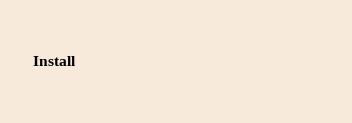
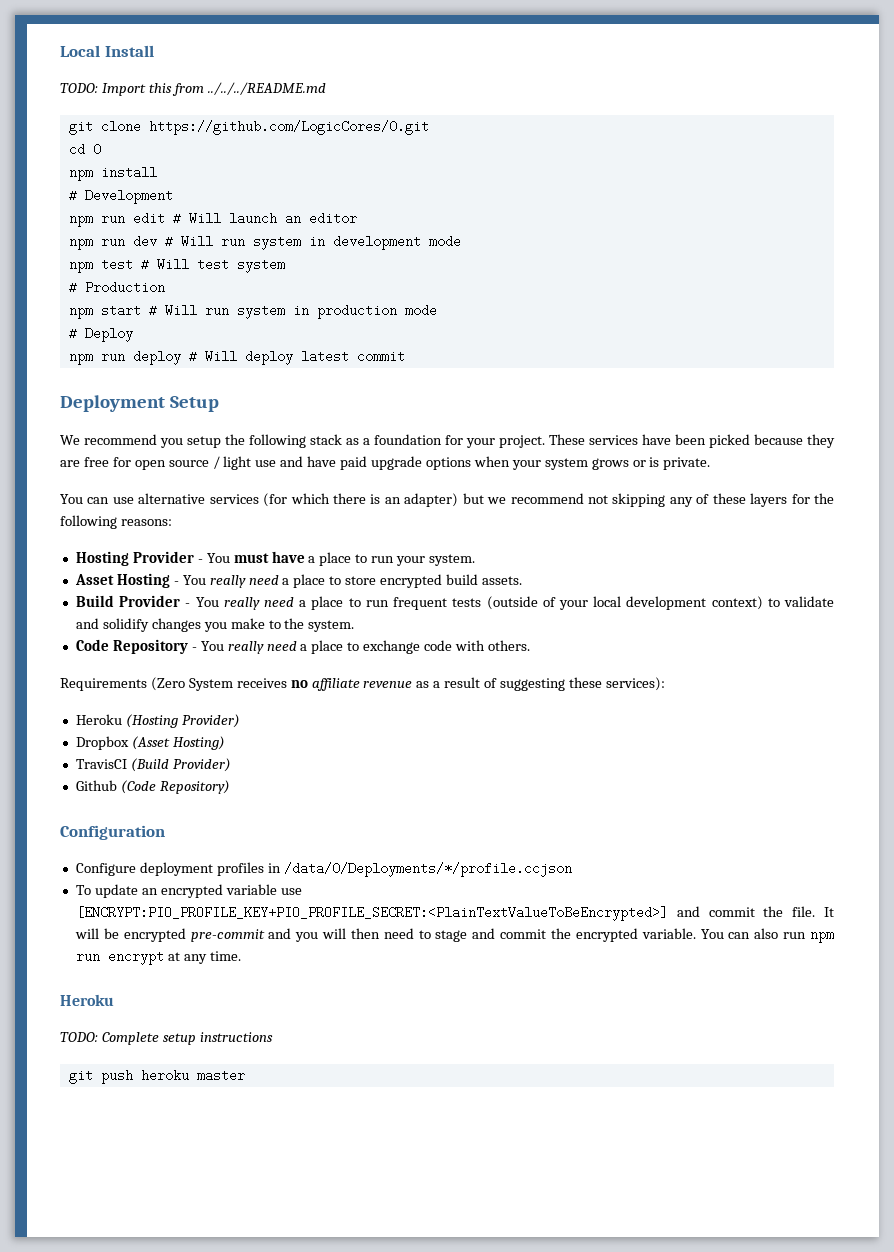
- Install
+ Local Install
+ TODO: Import this from ../../../README.md
+ git clone https://github.com/LogicCores/0.git
+ cd 0
+ npm install
+ # Development
+ npm run edit # Will launch an editor
+ npm run dev # Will run system in development mode
+ npm test # Will test system
+ # Production
+ npm start # Will run system in production mode
+ # Deploy
+ npm run deploy # Will deploy latest commit
+ Deployment Setup
+ We recommend you setup the following stack as a foundation for your project. These services have been picked because they are free for open source / light use and have paid upgrade options when your system grows or is private.
+ You can use alternative services (for which there is an adapter) but we recommend not skipping any of these layers for the following reasons:
+ Hosting Provider - You must have a place to run your system.
+ Asset Hosting - You really need a place to store encrypted build assets.
+ Build Provider - You really need a place to run frequent tests (outside of your local development context) to validate and solidify changes you make to the system.
+ Code Repository - You really need a place to exchange code with others.
+ Requirements (Zero System receives no affiliate revenue as a result of suggesting these services):
+ Heroku (Hosting Provider)
+ Dropbox (Asset Hosting)
+ TravisCI (Build Provider)
+ Github (Code Repository)
+ Configuration
+ Configure deployment profiles in /data/0/Deployments/*/profile.ccjson
+ To update an encrypted variable use [ENCRYPT:PIO_PROFILE_KEY+PIO_PROFILE_SECRET:<PlainTextValueToBeEncrypted>] and commit the file. It will be encrypted pre-commit and you will then need to stage and commit the encrypted variable. You can also run npm run encrypt at any time.
+ Heroku
+ TODO: Complete setup instructions
+ git push heroku master

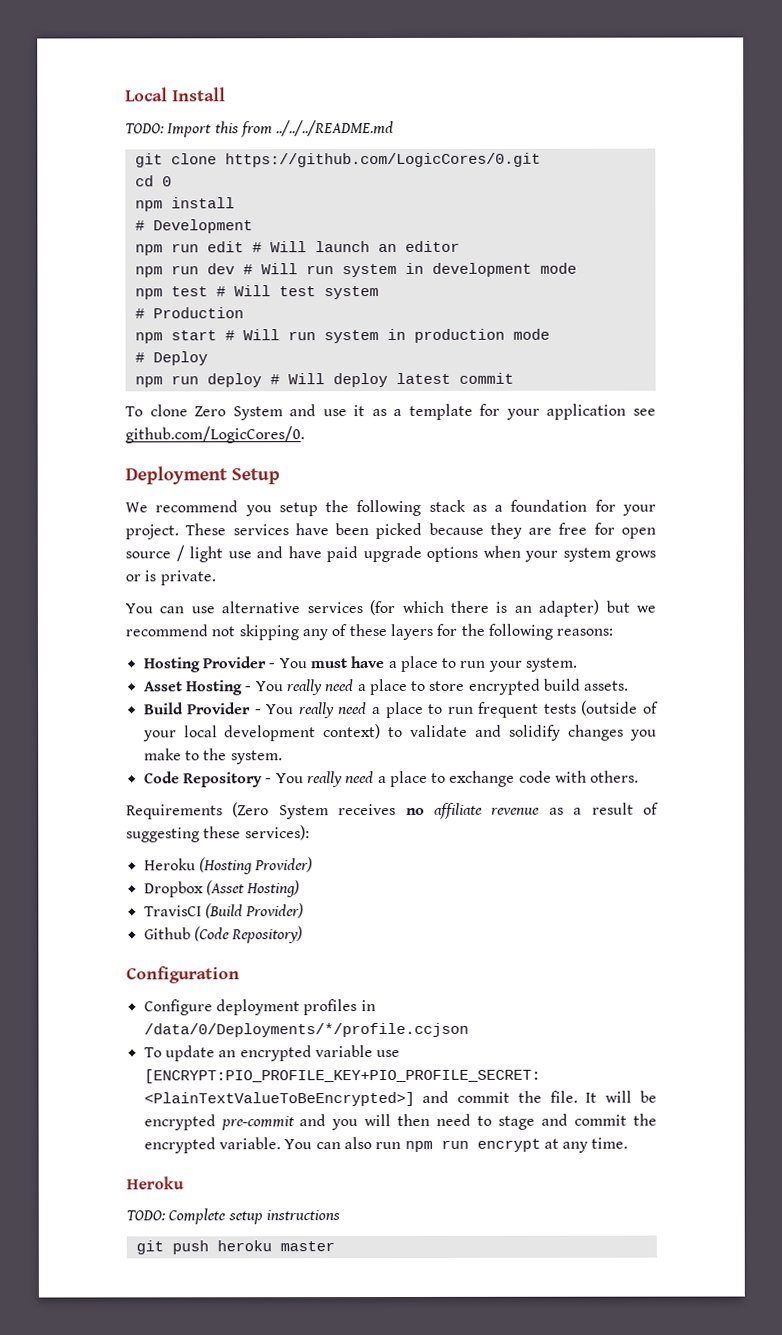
+ To clone Zero System and use it as a template for your application see github.com/LogicCores/0.

